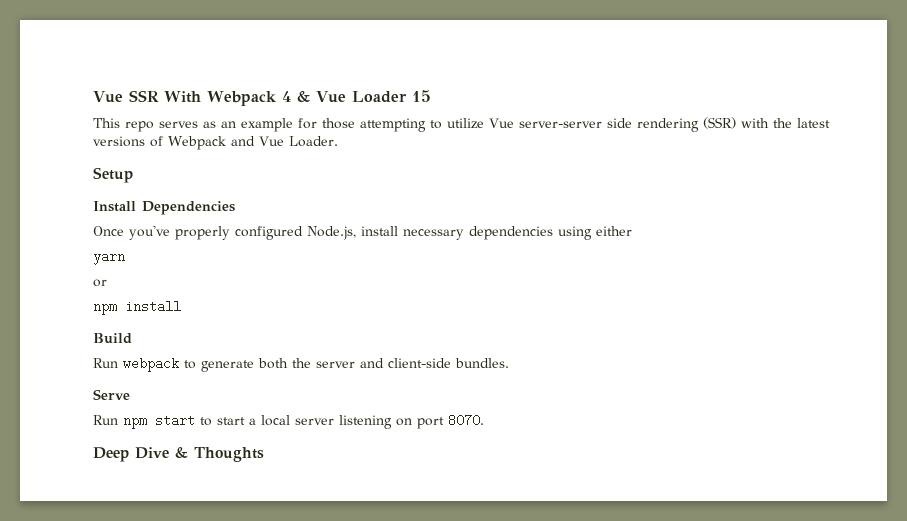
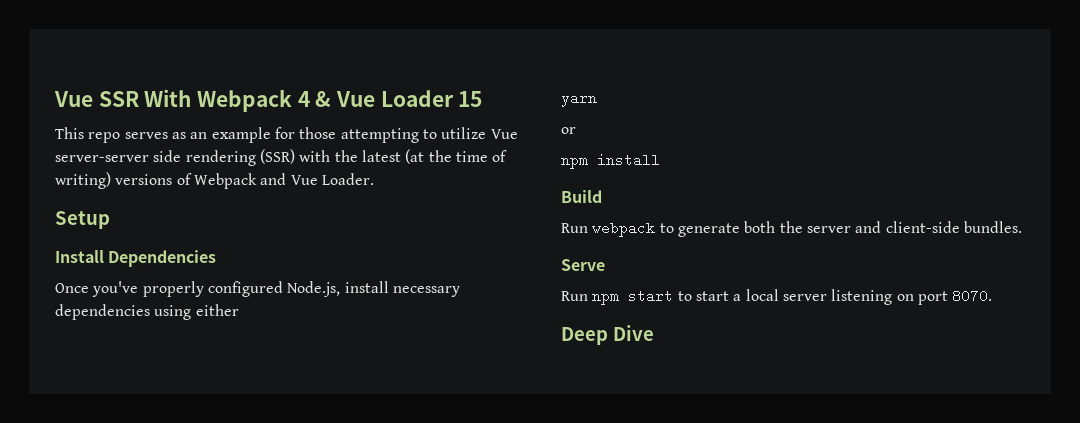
- This repo serves as an example for those attempting to utilize Vue server-server side rendering (SSR) with the latest versions of Webpack and Vue Loader.
+ This repo serves as an example for those attempting to utilize Vue server-server side rendering (SSR) with the latest (at the time of writing) versions of Webpack and Vue Loader.
- Deep Dive & Thoughts
+ Deep Dive

